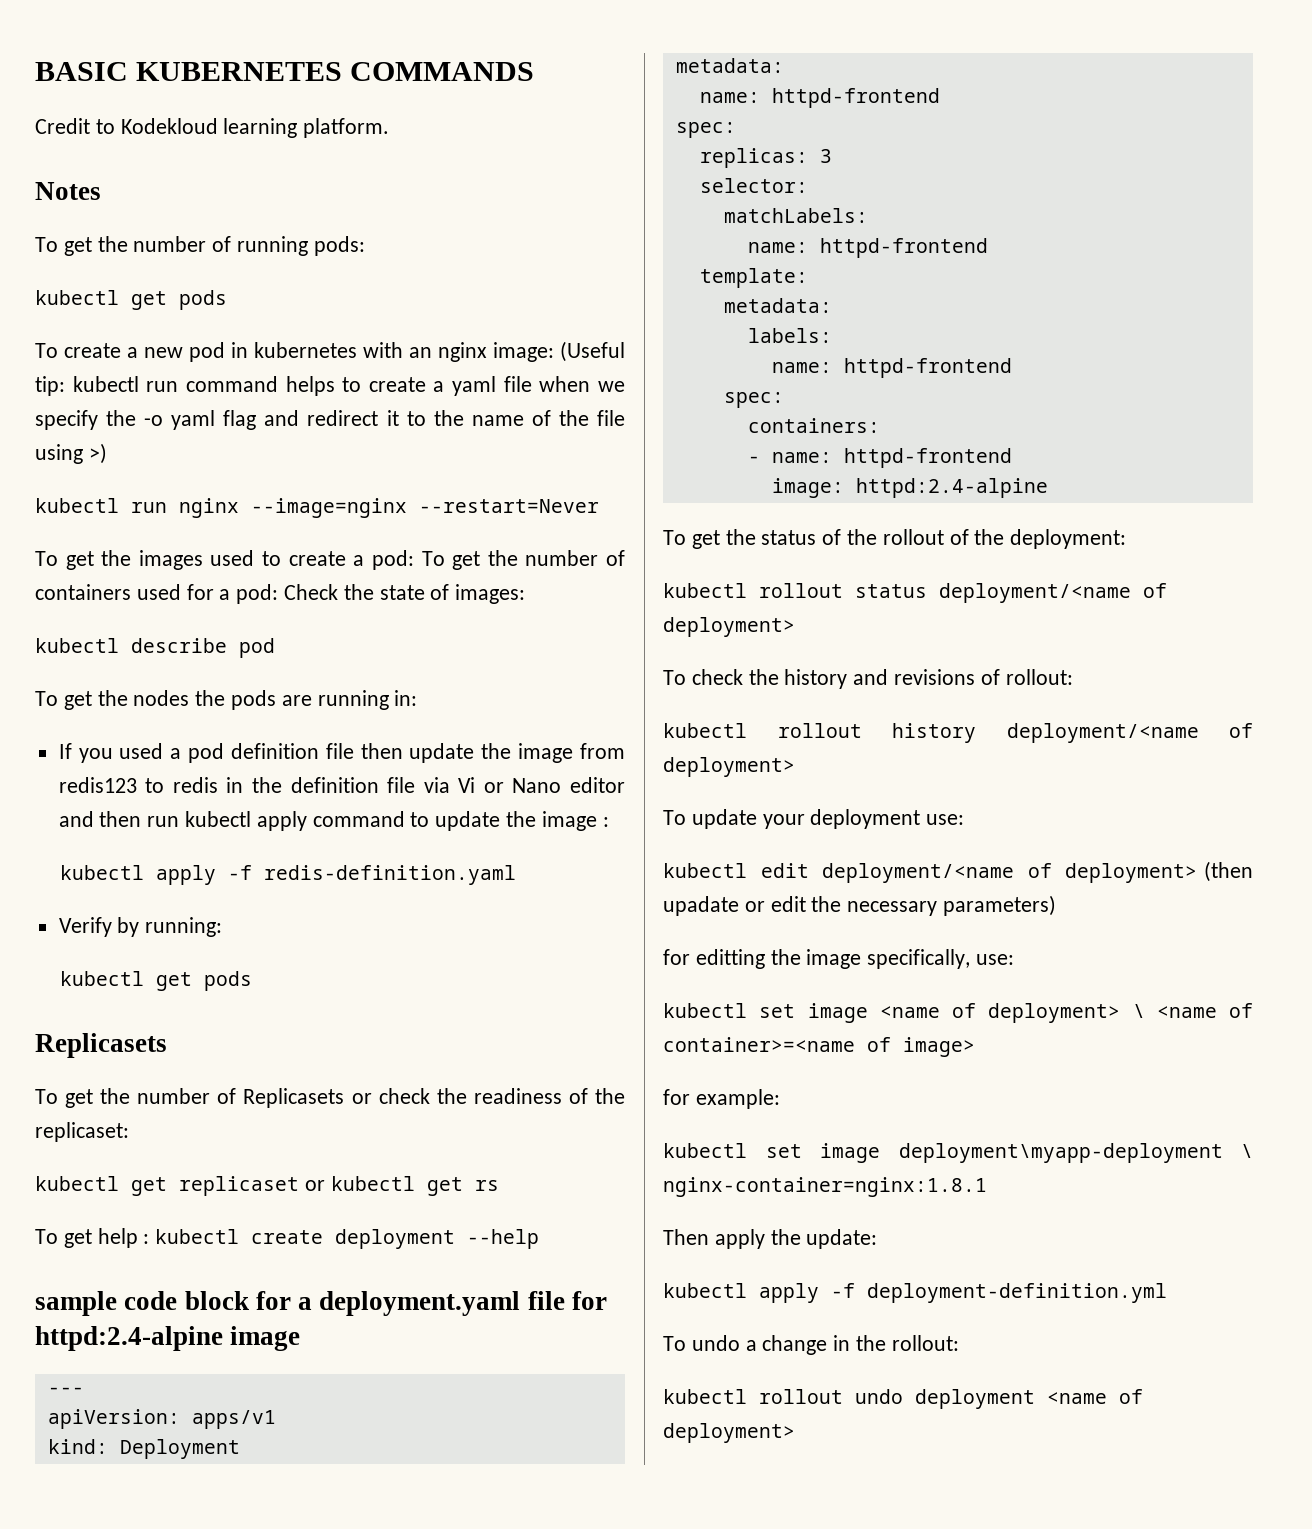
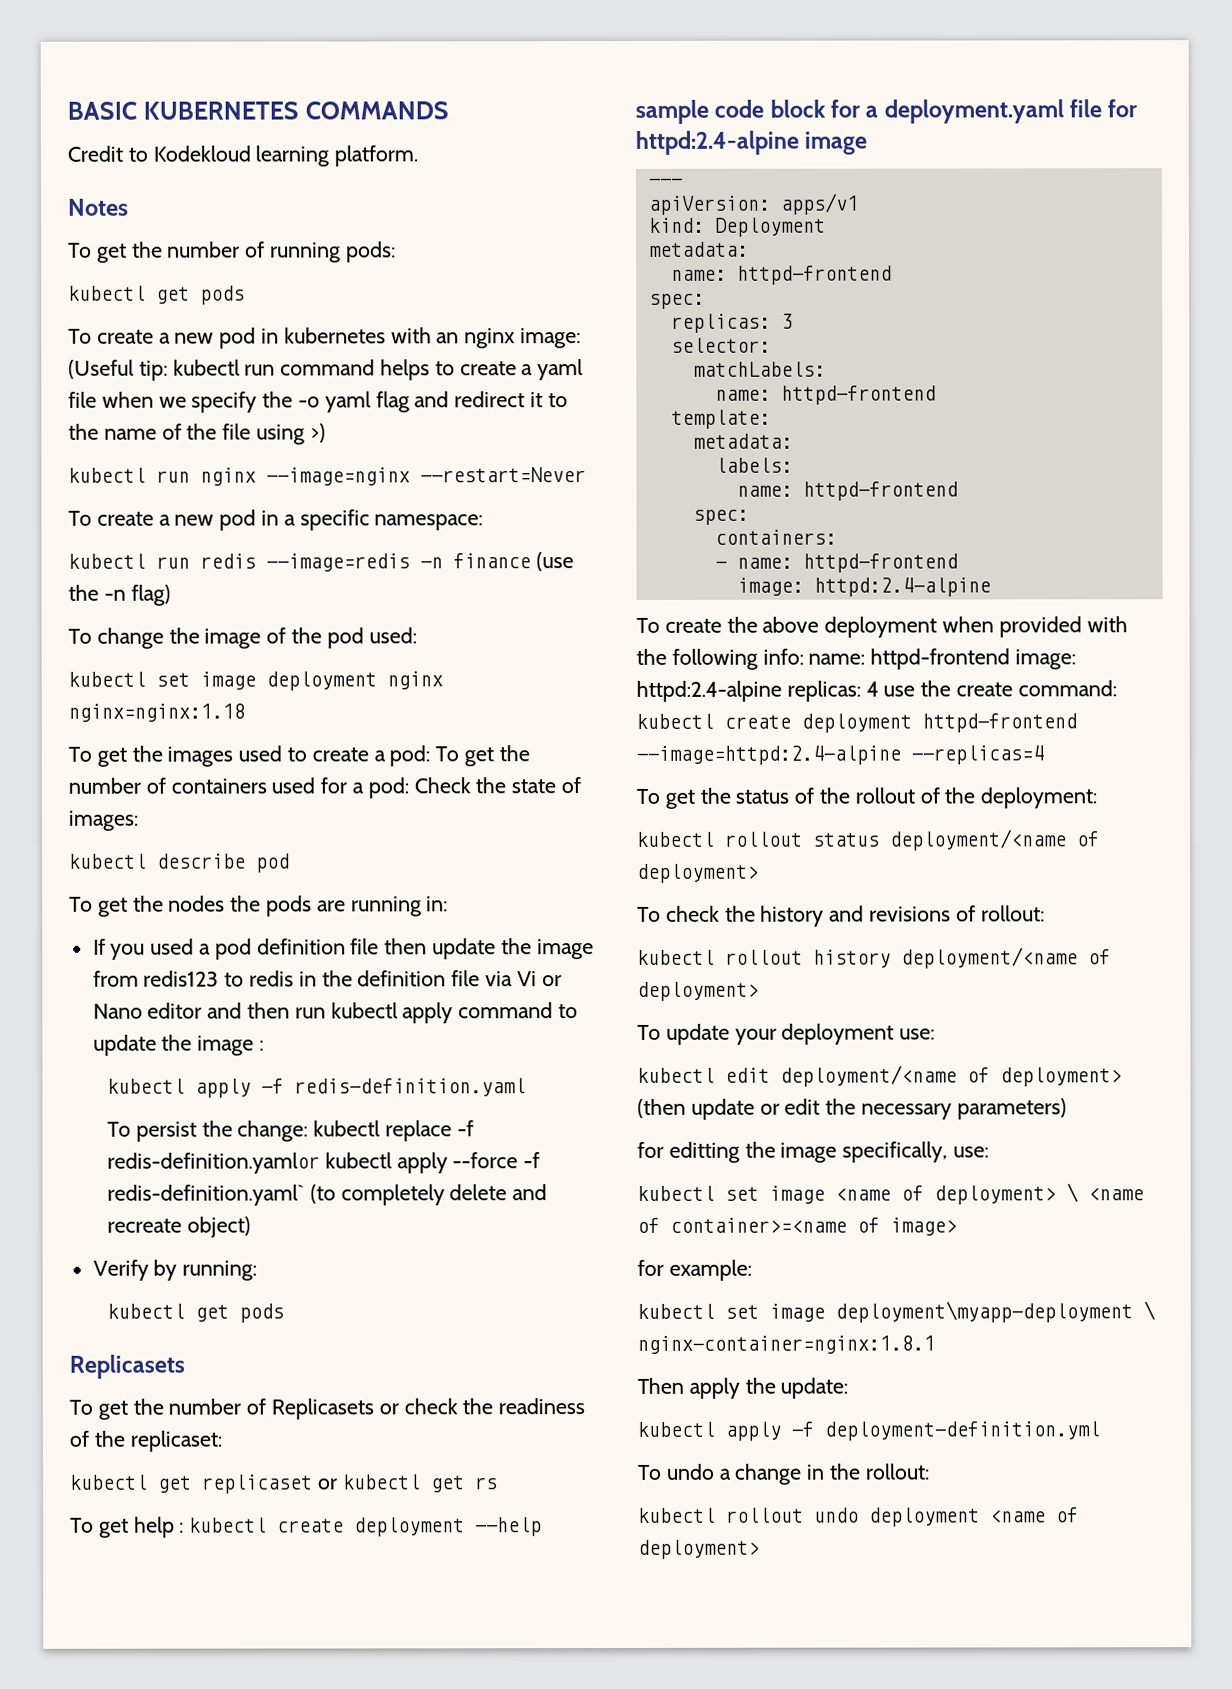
+ To create a new pod in a specific namespace:
+ kubectl run redis --image=redis -n finance (use the -n flag)
+ To change the image of the pod used:
+ kubectl set image deployment nginx nginx=nginx:1.18
+ To persist the change: kubectl replace -f redis-definition.yamlor kubectl apply --force -f redis-definition.yaml` (to completely delete and recreate object)
+ To create the above deployment when provided with the following info: name: httpd-frontend image: httpd:2.4-alpine replicas: 4 use the create command: kubectl create deployment httpd-frontend --image=httpd:2.4-alpine --replicas=4
- kubectl edit deployment/<name of deployment> (then upadate or edit the necessary parameters)
+ kubectl edit deployment/<name of deployment> (then update or edit the necessary parameters)

